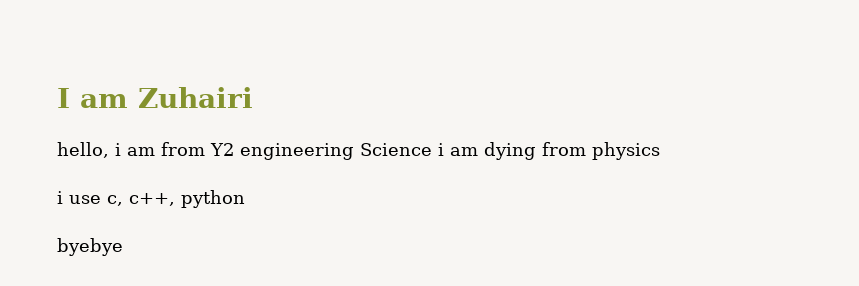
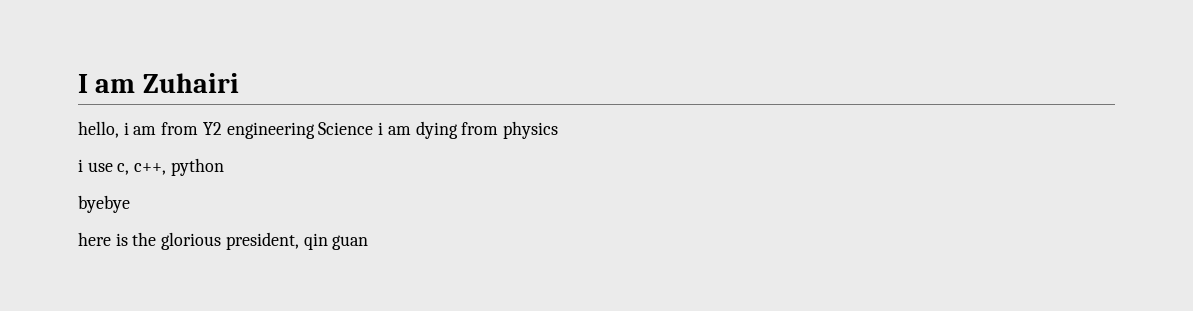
+ here is the glorious president, qin guan

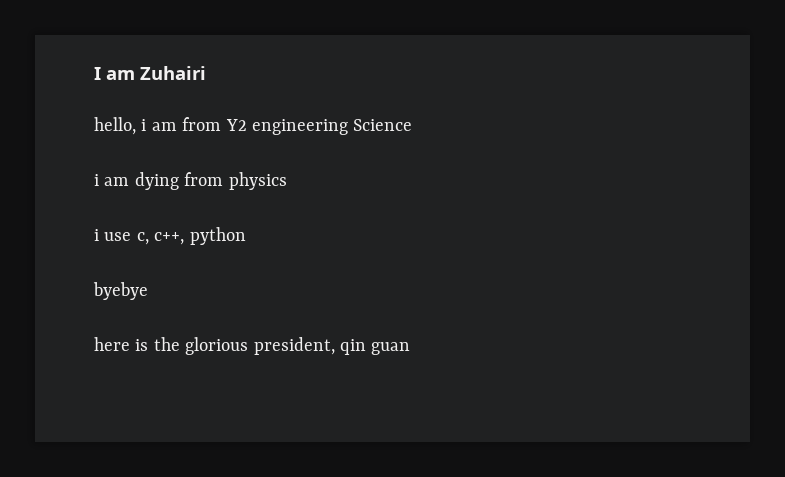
- hello, i am from Y2 engineering Science i am dying from physics
+ hello, i am from Y2 engineering Science
+ i am dying from physics

